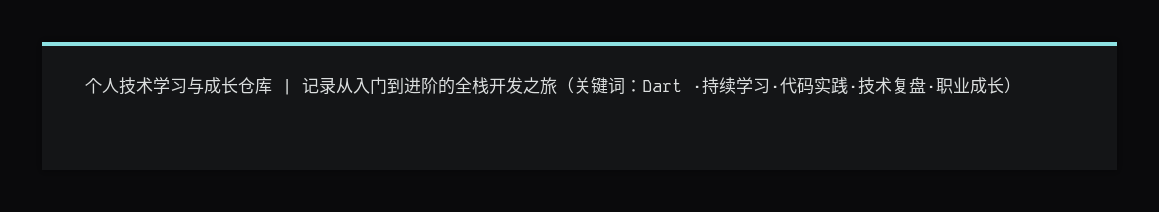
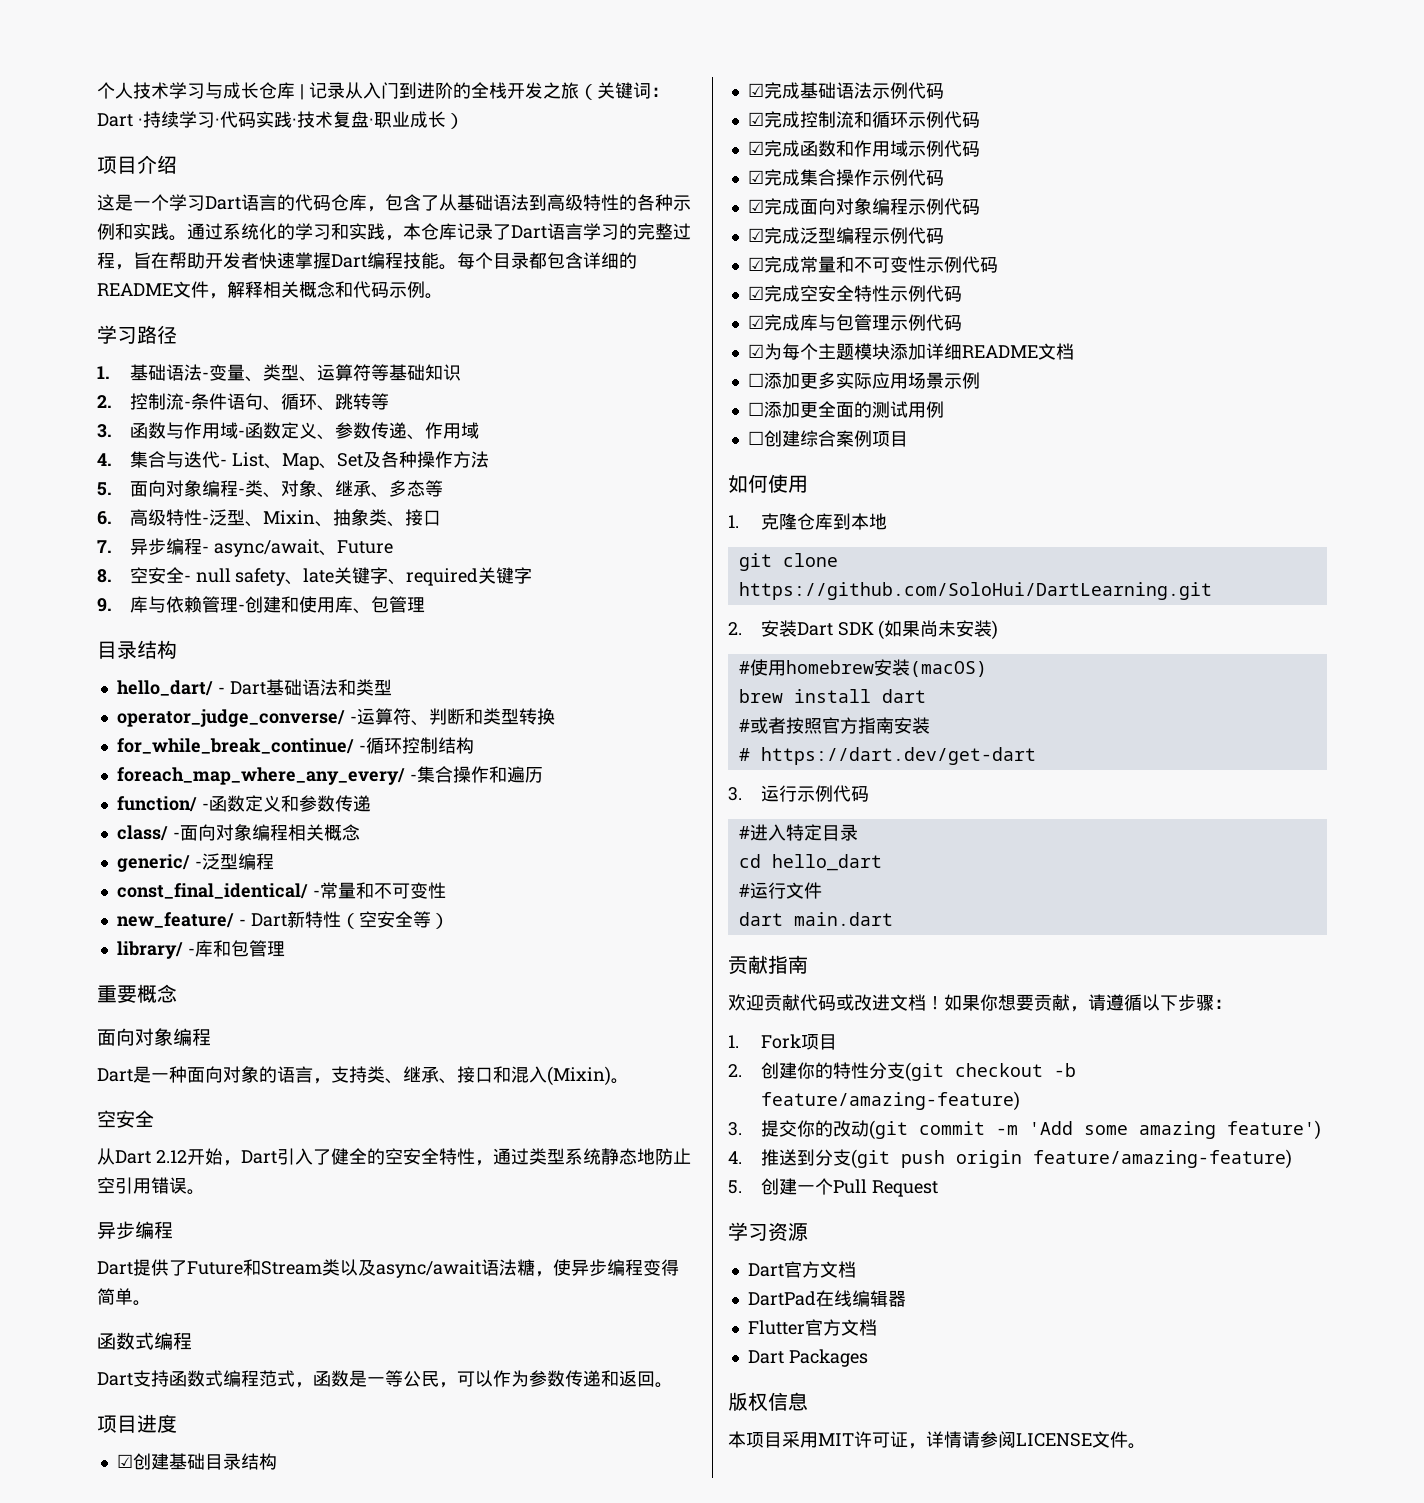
+ 项目介绍
+ 这是一个学习Dart语言的代码仓库，包含了从基础语法到高级特性的各种示例和实践。通过系统化的学习和实践，本仓库记录了Dart语言学习的完整过程，旨在帮助开发者快速掌握Dart编程技能。每个目录都包含详细的README文件，解释相关概念和代码示例。
+ 学习路径
+ 1.基础语法-变量、类型、运算符等基础知识
+ 2.控制流-条件语句、循环、跳转等
+ 3.函数与作用域-函数定义、参数传递、作用域
+ 4.集合与迭代- List、Map、Set及各种操作方法
+ 5.面向对象编程-类、对象、继承、多态等
+ 6.高级特性-泛型、Mixin、抽象类、接口
+ 7.异步编程- async/await、Future
+ 8.空安全- null safety、late关键字、required关键字
+ 9.库与依赖管理-创建和使用库、包管理
+ 目录结构
+ hello_dart/ - Dart基础语法和类型
+ operator_judge_converse/ -运算符、判断和类型转换
+ for_while_break_continue/ -循环控制结构
+ foreach_map_where_any_every/ -集合操作和遍历
+ function/ -函数定义和参数传递
+ class/ -面向对象编程相关概念
+ generic/ -泛型编程
+ const_final_identical/ -常量和不可变性
+ new_feature/ - Dart新特性（空安全等）
+ library/ -库和包管理
+ 重要概念
+ 面向对象编程
+ Dart是一种面向对象的语言，支持类、继承、接口和混入(Mixin)。
+ 空安全
+ 从Dart 2.12开始，Dart引入了健全的空安全特性，通过类型系统静态地防止空引用错误。
+ 异步编程
+ Dart提供了Future和Stream类以及async/await语法糖，使异步编程变得简单。
+ 函数式编程
+ Dart支持函数式编程范式，函数是一等公民，可以作为参数传递和返回。
+ 项目进度
+ ☑创建基础目录结构
+ ☑完成基础语法示例代码
+ ☑完成控制流和循环示例代码
+ ☑完成函数和作用域示例代码
+ ☑完成集合操作示例代码
+ ☑完成面向对象编程示例代码
+ ☑完成泛型编程示例代码
+ ☑完成常量和不可变性示例代码
+ ☑完成空安全特性示例代码
+ ☑完成库与包管理示例代码
+ ☑为每个主题模块添加详细README文档
+ ☐添加更多实际应用场景示例
+ ☐添加更全面的测试用例
+ ☐创建综合案例项目
+ 如何使用
+ 1.克隆仓库到本地
+ git clone https://github.com/SoloHui/DartLearning.git
+ 2.安装Dart SDK (如果尚未安装)
+ #使用homebrew安装(macOS)
+ brew install dart
+ #或者按照官方指南安装
+ # https://dart.dev/get-dart
+ 3.运行示例代码
+ #进入特定目录
+ cd hello_dart
+ #运行文件
+ dart main.dart
+ 贡献指南
+ 欢迎贡献代码或改进文档！如果你想要贡献，请遵循以下步骤：
+ 1. Fork项目
+ 2.创建你的特性分支(git checkout -b feature/amazing-feature)
+ 3.提交你的改动(git commit -m 'Add some amazing feature')
+ 4.推送到分支(git push origin feature/amazing-feature)
+ 5.创建一个Pull Request
+ 学习资源
+ Dart官方文档
+ DartPad在线编辑器
+ Flutter官方文档
+ Dart Packages
+ 版权信息
+ 本项目采用MIT许可证，详情请参阅LICENSE文件。

